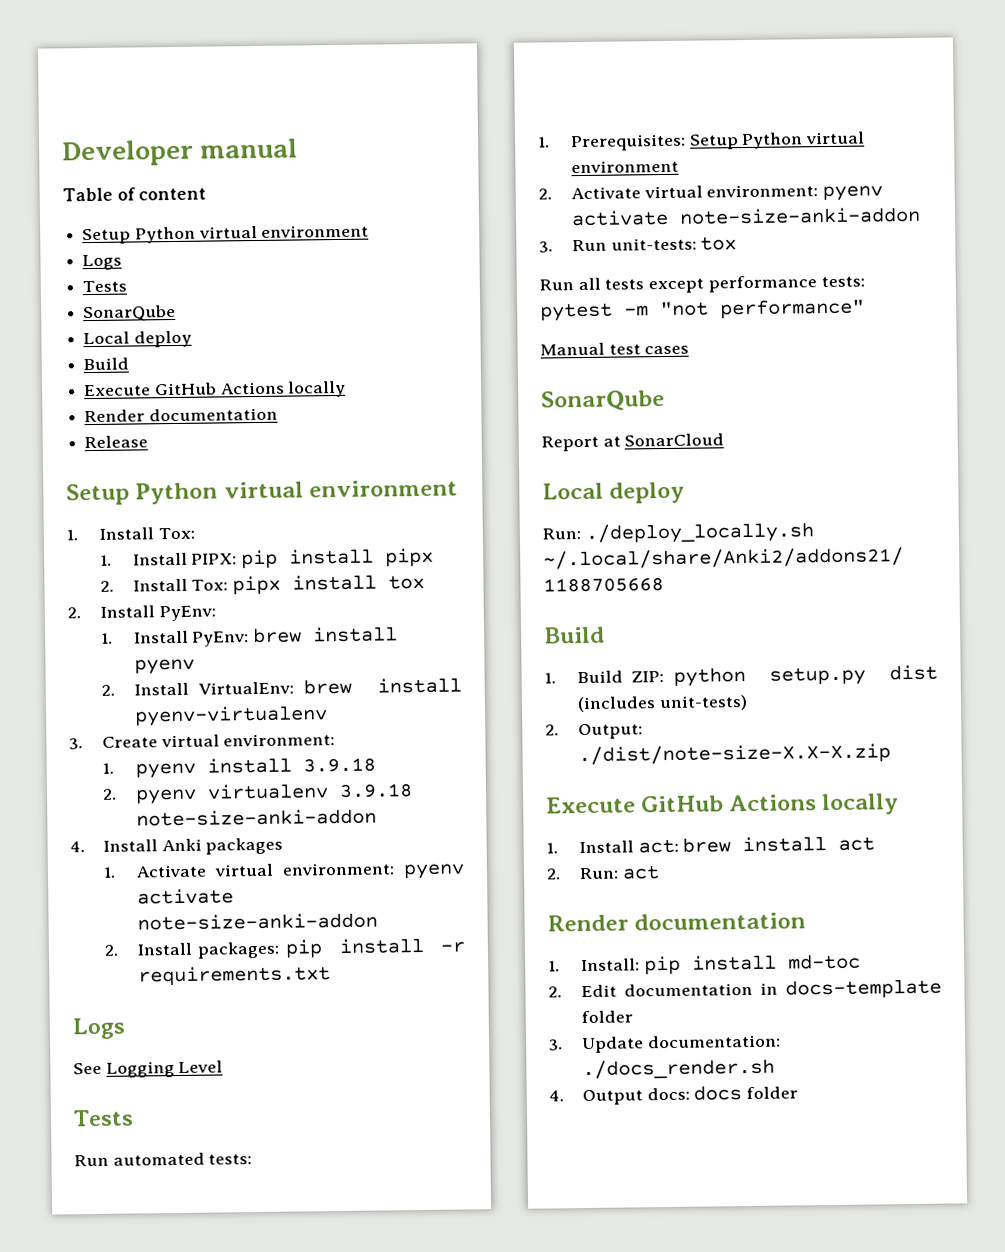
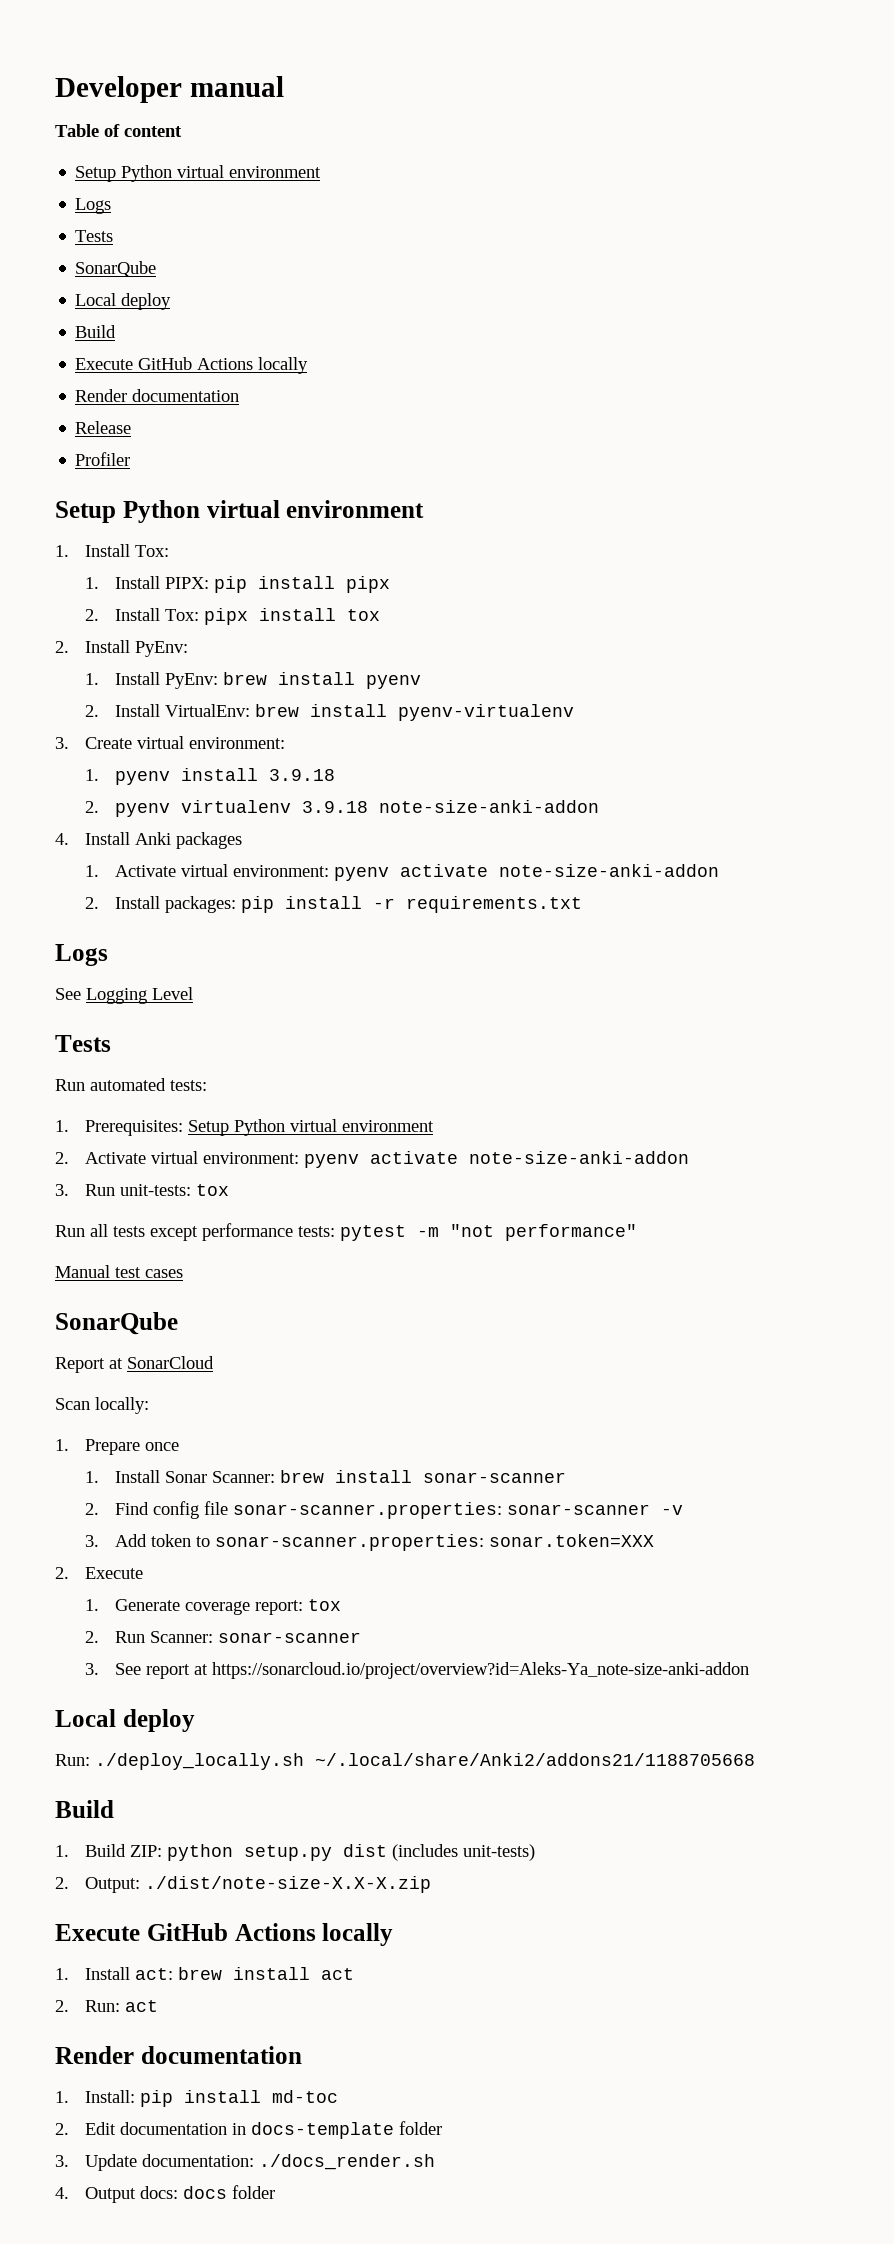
+ Profiler
+ Scan locally:
+ 1. Prepare once
+ 1. Install Sonar Scanner: brew install sonar-scanner
+ 2. Find config file sonar-scanner.properties: sonar-scanner -v
+ 3. Add token to sonar-scanner.properties: sonar.token=XXX
+ 2. Execute
+ 1. Generate coverage report: tox
+ 2. Run Scanner: sonar-scanner
+ 3. See report at https://sonarcloud.io/project/overview?id=Aleks-Ya_note-size-anki-addon

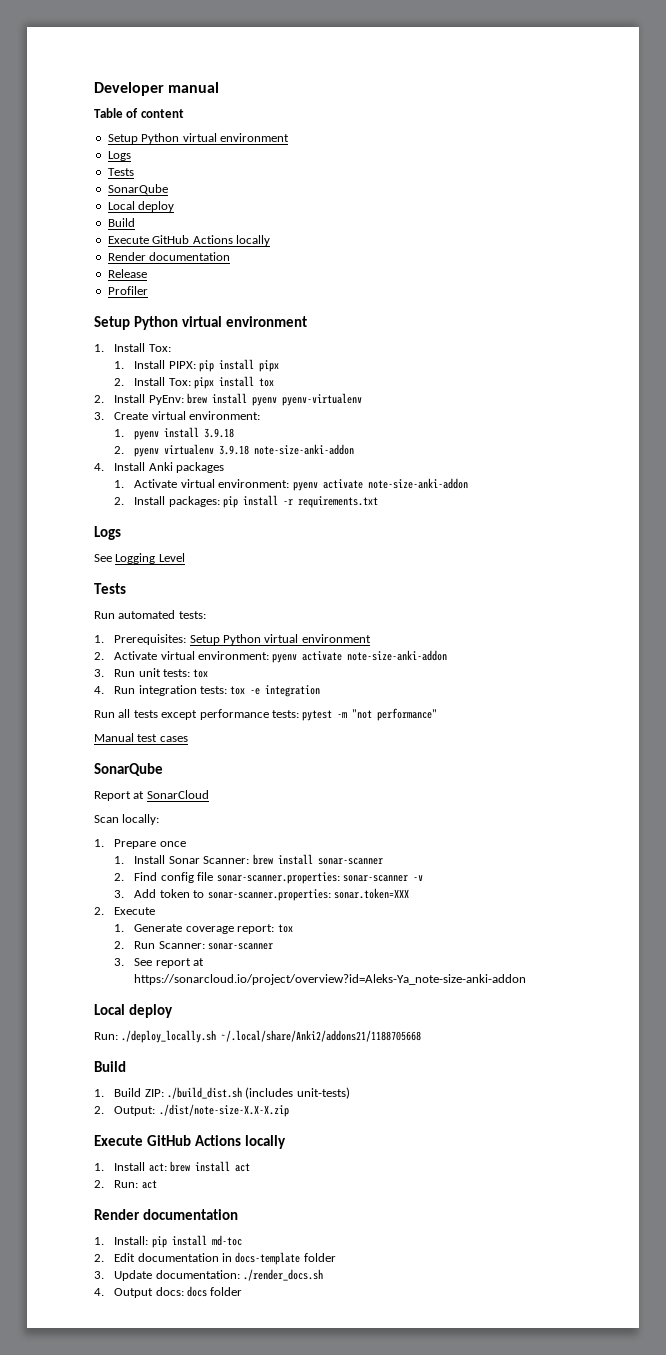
- 2. Install PyEnv:
- 1. Install PyEnv: brew install pyenv
- 2. Install VirtualEnv: brew install pyenv-virtualenv
+ 2. Install PyEnv: brew install pyenv pyenv-virtualenv
- 3. Run unit-tests: tox
+ 3. Run unit tests: tox
+ 4. Run integration tests: tox -e integration
- 1. Build ZIP: python setup.py dist (includes unit-tests)
+ 1. Build ZIP: ./build_dist.sh (includes unit-tests)
- 3. Update documentation: ./docs_render.sh
+ 3. Update documentation: ./render_docs.sh

